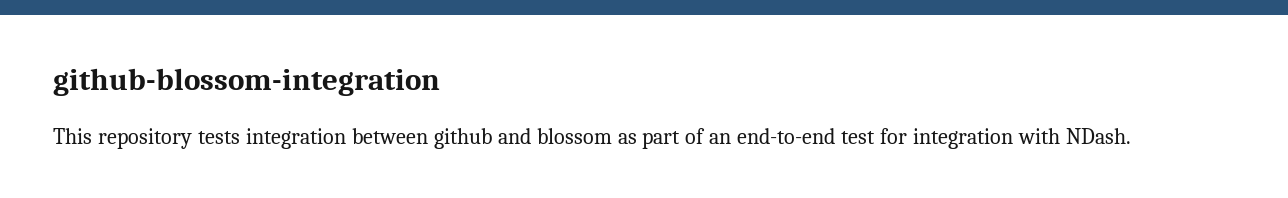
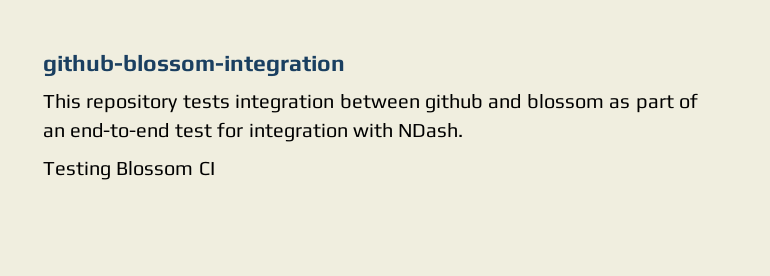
+ Testing Blossom CI

